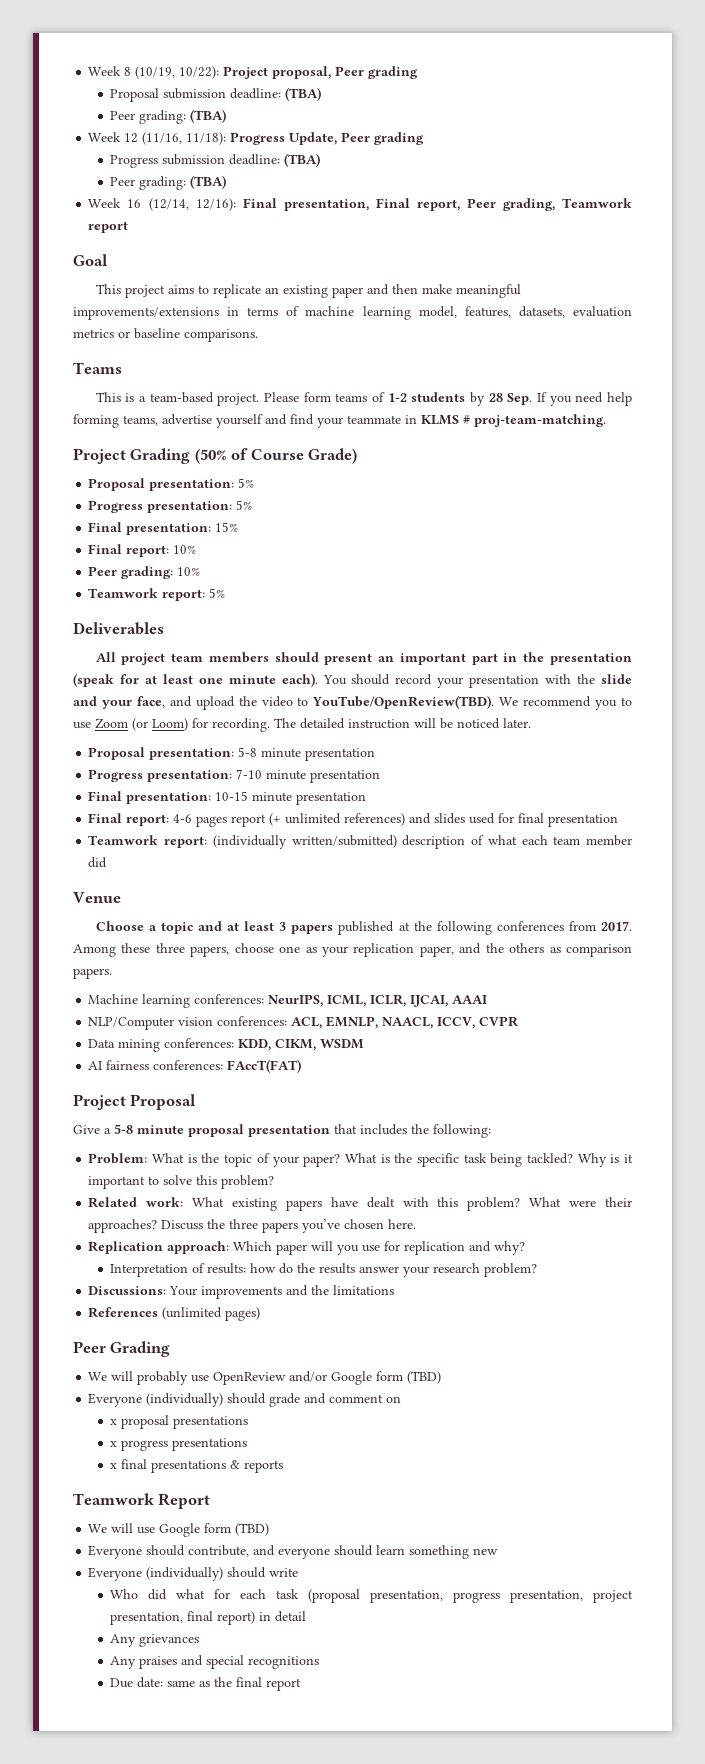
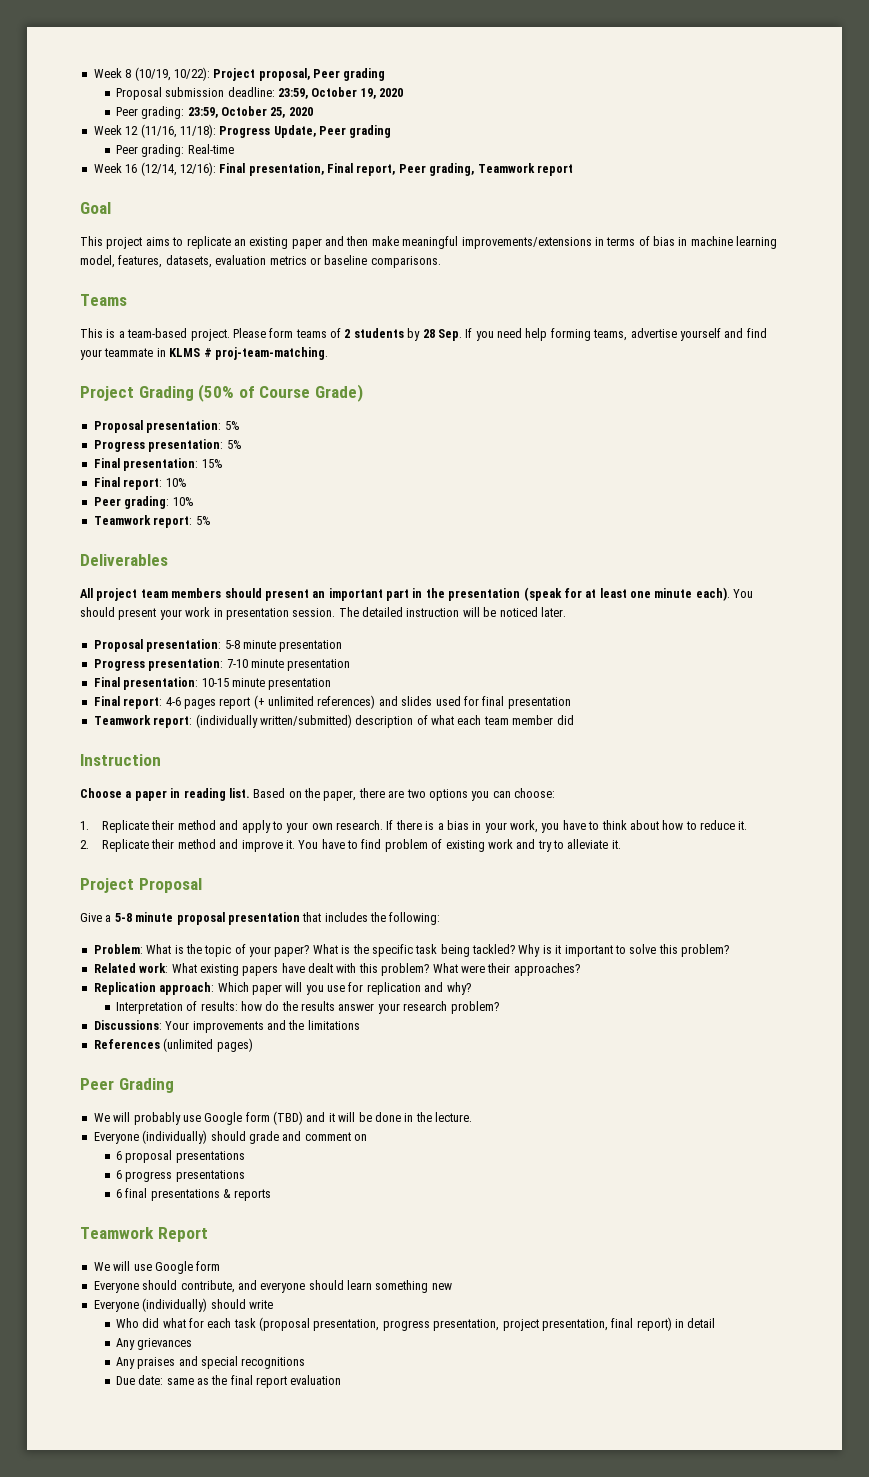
- Proposal submission deadline: (TBA)
- Peer grading: (TBA)
+ Proposal submission deadline: 23:59, October 19, 2020
+ Peer grading: 23:59, October 25, 2020
- Progress submission deadline: (TBA)
- Peer grading: (TBA)
+ Peer grading: Real-time
- This project aims to replicate an existing paper and then make meaningful improvements/extensions in terms of machine learning model, features, datasets, evaluation metrics or baseline comparisons.
+ This project aims to replicate an existing paper and then make meaningful improvements/extensions in terms of bias in machine learning model, features, datasets, evaluation metrics or baseline comparisons.
- Please form teams of 1-2 students by 28 Sep. If you need help forming teams, advertise yourself and find your teammate in KLMS # proj-team-matching.
+ Please form teams of 2 students by 28 Sep. If you need help forming teams, advertise yourself and find your teammate in KLMS # proj-team-matching.
- You should record your presentation with the slide and your face, and upload the video to YouTube/OpenReview(TBD). We recommend you to use Zoom (or Loom) for recording.
+ You should present your work in presentation session.
- Venue
+ Instruction
- Choose a topic and at least 3 papers published at the following conferences from 2017. Among these three papers, choose one as your replication paper, and the others as comparison papers.
- Machine learning conferences: NeurIPS, ICML, ICLR, IJCAI, AAAI
- NLP/Computer vision conferences: ACL, EMNLP, NAACL, ICCV, CVPR
- Data mining conferences: KDD, CIKM, WSDM
- AI fairness conferences: FAccT(FAT)
+ Choose a paper in reading list. Based on the paper, there are two options you can choose:
+ 1. Replicate their method and apply to your own research. If there is a bias in your work, you have to think about how to reduce it.
+ 2. Replicate their method and improve it. You have to find problem of existing work and try to alleviate it.
- Discuss the three papers you’ve chosen here.
- We will probably use OpenReview and/or Google form (TBD)
+ We will probably use Google form (TBD) and it will be done in the lecture.
- x proposal presentations
+ 6 proposal presentations
- x progress presentations
+ 6 progress presentations
- x final presentations & reports
+ 6 final presentations & reports
- We will use Google form (TBD)
+ We will use Google form
- Due date: same as the final report
+ Due date: same as the final report evaluation

